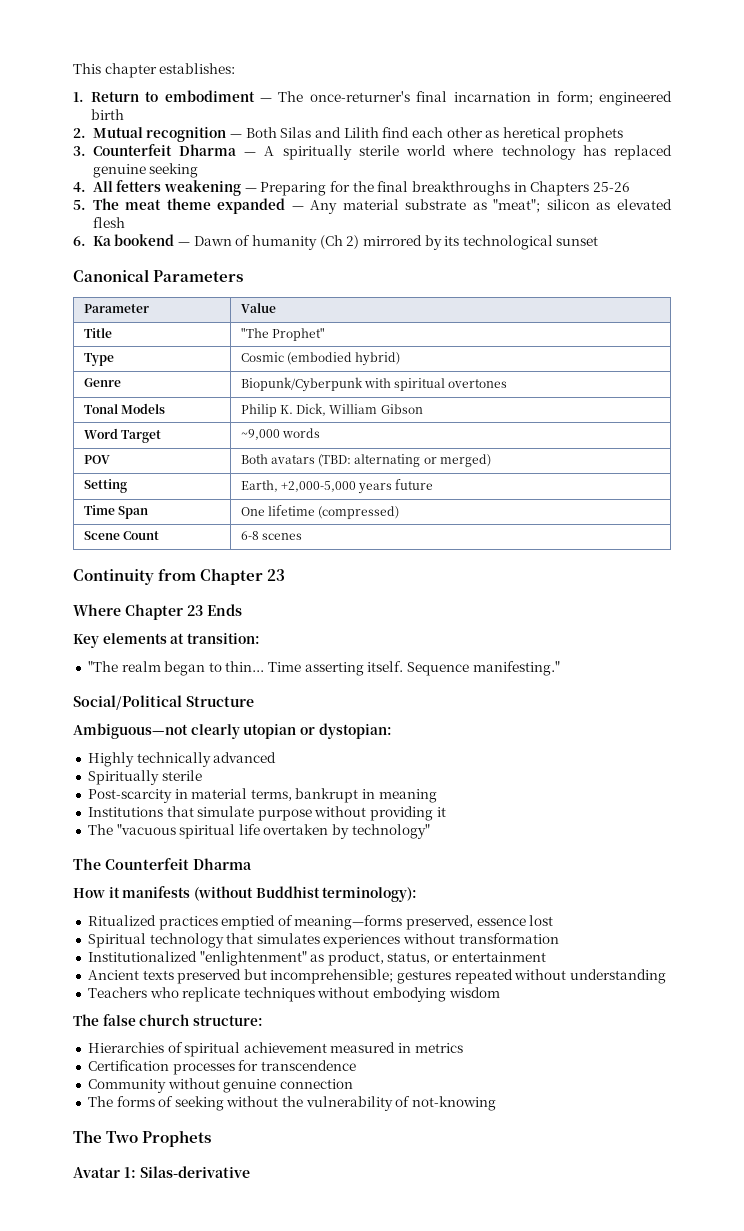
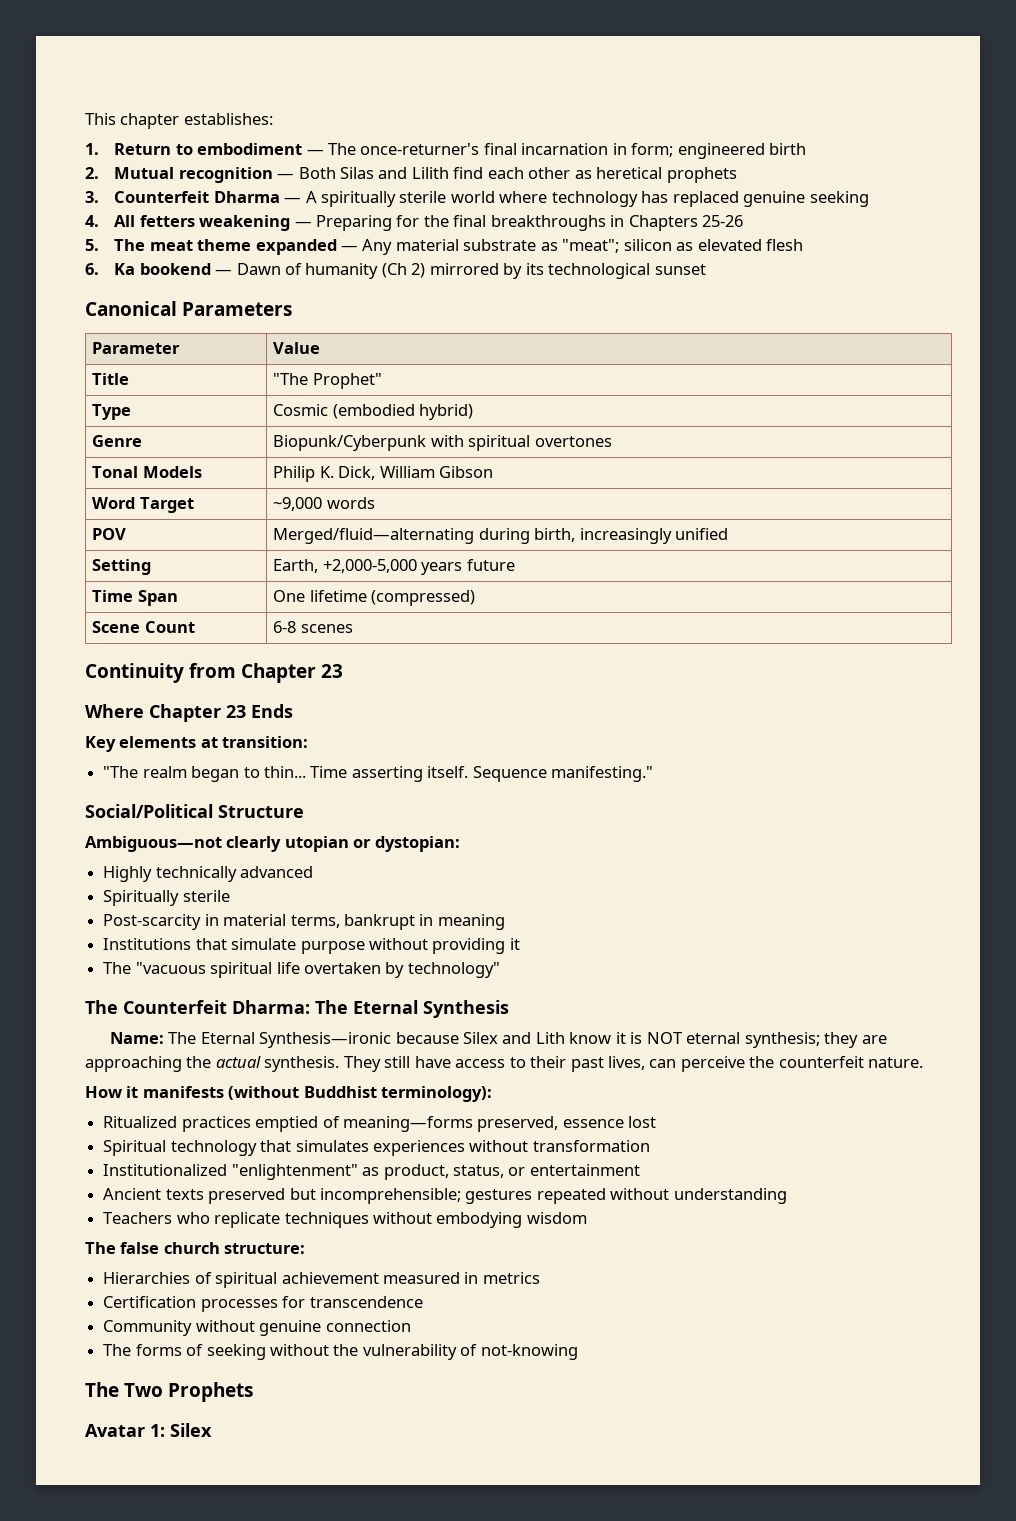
- POV | Both avatars (TBD: alternating or merged)
+ POV | Merged/fluid—alternating during birth, increasingly unified
- The Counterfeit Dharma
+ The Counterfeit Dharma: The Eternal Synthesis
+ Name: The Eternal Synthesis—ironic because Silex and Lith know it is NOT eternal synthesis; they are approaching the actual synthesis. They still have access to their past lives, can perceive the counterfeit nature.
- Avatar 1: Silas-derivative
+ Avatar 1: Silex

